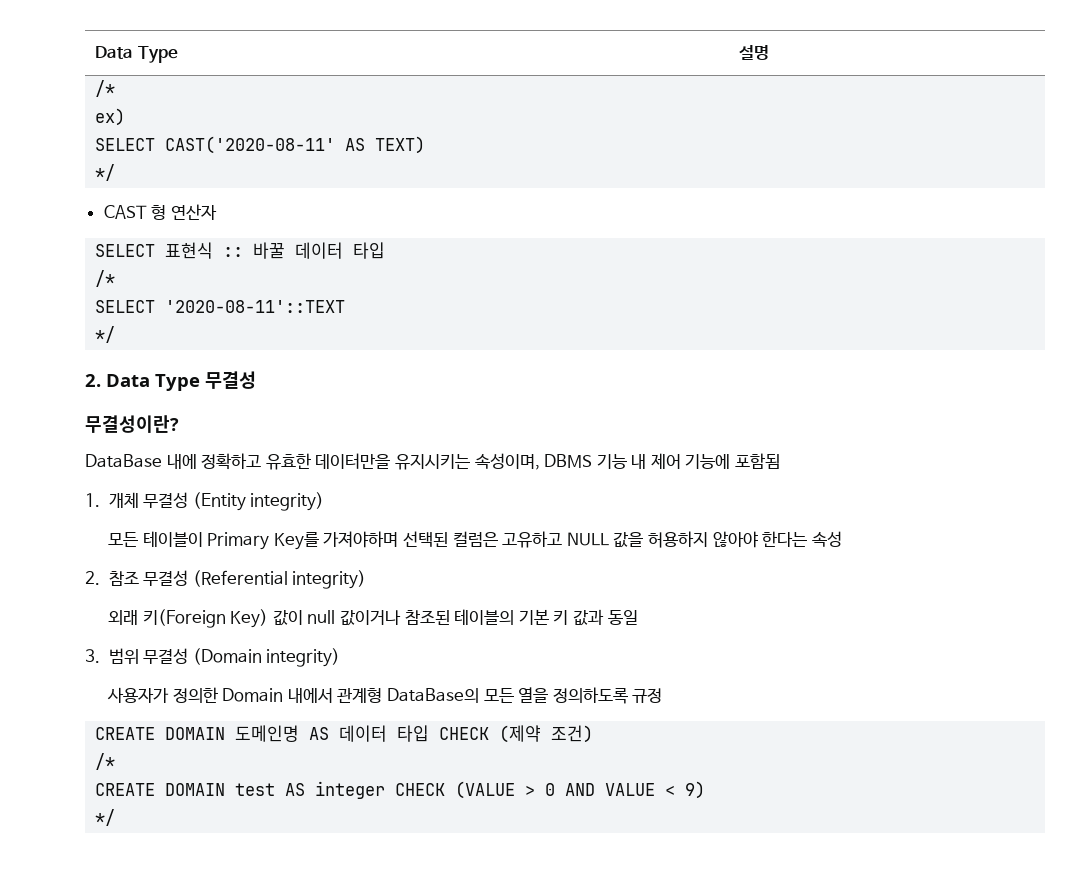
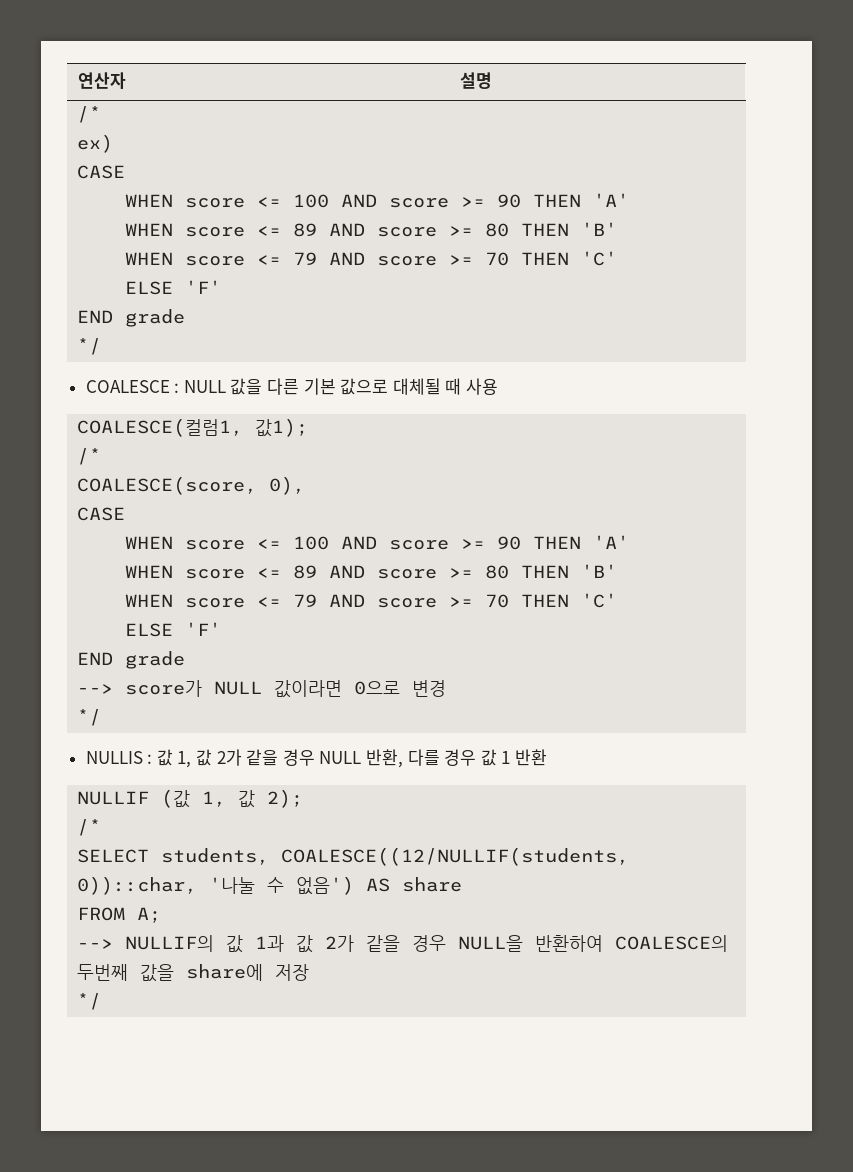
- Data Type | 설명
+ 연산자 | 설명
  ex)
- SELECT CAST('2020-08-11' AS TEXT)
+ CASE
+ WHEN score <= 100 AND score >= 90 THEN 'A'
+ WHEN score <= 89 AND score >= 80 THEN 'B'
+ WHEN score <= 79 AND score >= 70 THEN 'C'
+ ELSE 'F'
+ END grade
  */
- CAST 형 연산자
- SELECT 표현식 :: 바꿀 데이터 타입
+ COALESCE : NULL 값을 다른 기본 값으로 대체될 때 사용
+ COALESCE(컬럼1, 값1);
  /*
- SELECT '2020-08-11'::TEXT
+ COALESCE(score, 0),
+ CASE
+ WHEN score <= 100 AND score >= 90 THEN 'A'
+ WHEN score <= 89 AND score >= 80 THEN 'B'
+ WHEN score <= 79 AND score >= 70 THEN 'C'
+ ELSE 'F'
+ END grade
+ --> score가 NULL 값이라면 0으로 변경
  */
- 2. Data Type 무결성
- 무결성이란?
- DataBase 내에 정확하고 유효한 데이터만을 유지시키는 속성이며, DBMS 기능 내 제어 기능에 포함됨
- 1. 개체 무결성 (Entity integrity)
- 모든 테이블이 Primary Key를 가져야하며 선택된 컬럼은 고유하고 NULL 값을 허용하지 않아야 한다는 속성
- 2. 참조 무결성 (Referential integrity)
- 외래 키(Foreign Key) 값이 null 값이거나 참조된 테이블의 기본 키 값과 동일
- 3. 범위 무결성 (Domain integrity)
- 사용자가 정의한 Domain 내에서 관계형 DataBase의 모든 열을 정의하도록 규정
- CREATE DOMAIN 도메인명 AS 데이터 타입 CHECK (제약 조건)
+ NULLIS : 값 1, 값 2가 같을 경우 NULL 반환, 다를 경우 값 1 반환
+ NULLIF (값 1, 값 2);
  /*
- CREATE DOMAIN test AS integer CHECK (VALUE > 0 AND VALUE < 9)
+ SELECT students, COALESCE((12/NULLIF(students, 0))::char, '나눌 수 없음') AS share
+ FROM A;
+ --> NULLIF의 값 1과 값 2가 같을 경우 NULL을 반환하여 COALESCE의 두번째 값을 share에 저장

